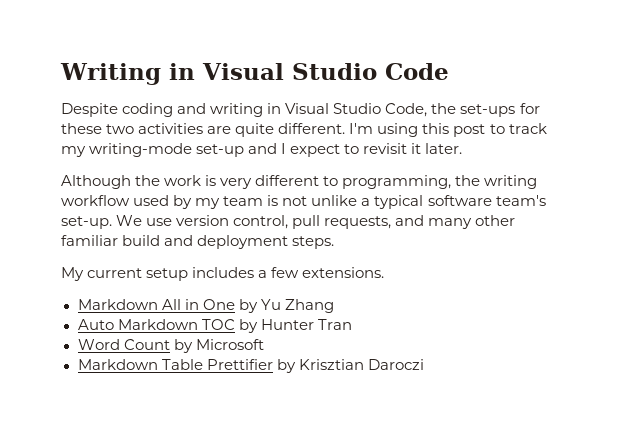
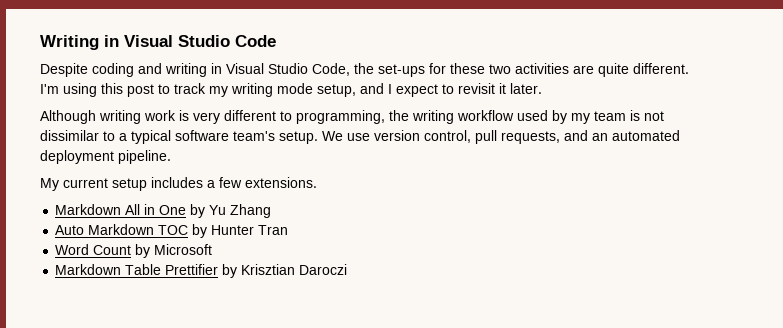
- I'm using this post to track my writing-mode set-up and I expect to revisit it later.
+ I'm using this post to track my writing mode setup, and I expect to revisit it later.
- Although the work is very different to programming, the writing workflow used by my team is not unlike a typical software team's set-up.
+ Although writing work is very different to programming, the writing workflow used by my team is not dissimilar to a typical software team's setup.
- We use version control, pull requests, and many other familiar build and deployment steps.
+ We use version control, pull requests, and an automated deployment pipeline.

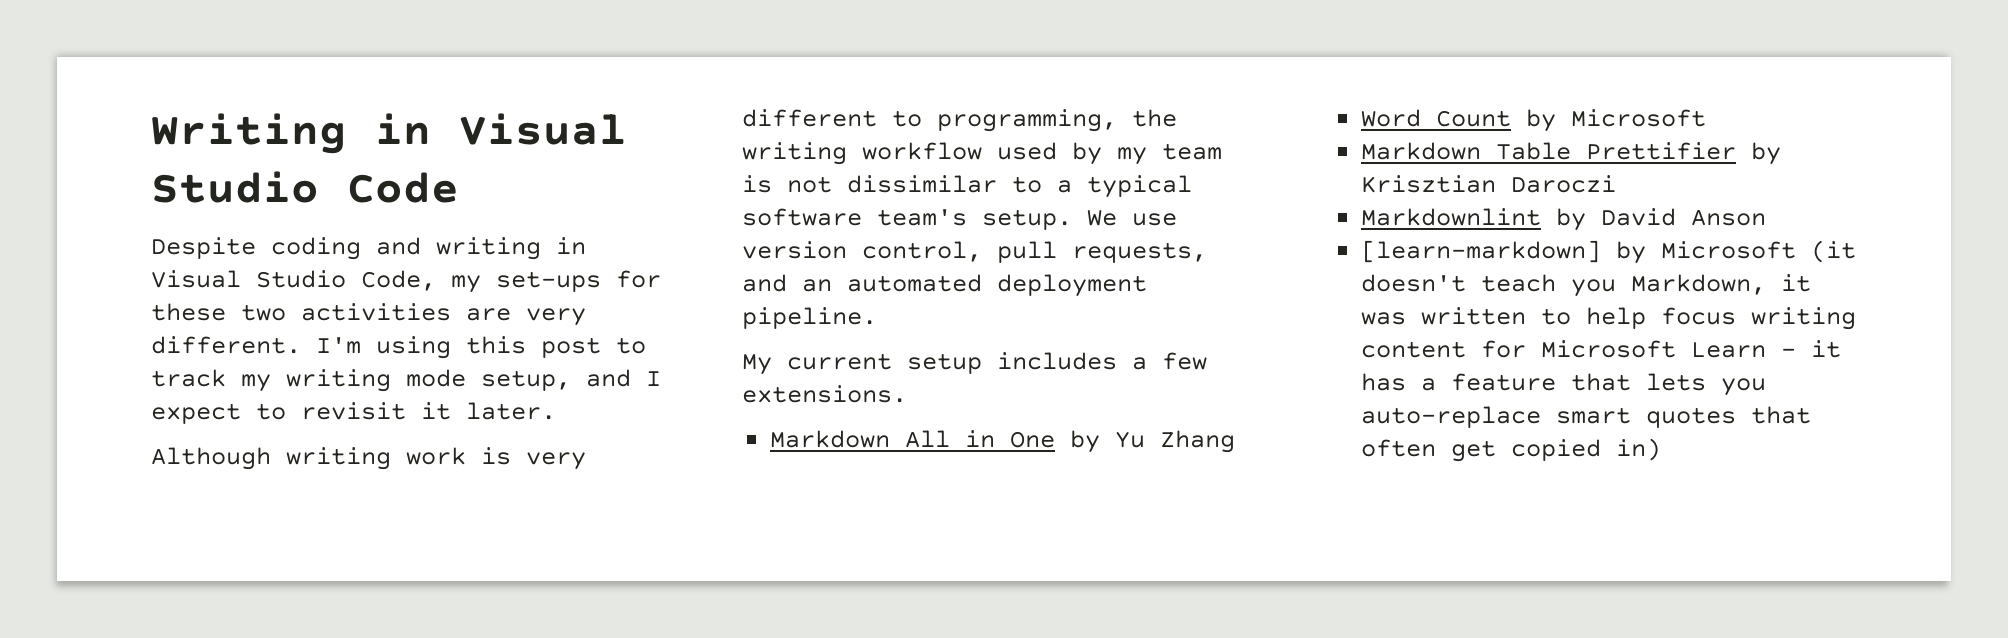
- Despite coding and writing in Visual Studio Code, the set-ups for these two activities are quite different.
+ Despite coding and writing in Visual Studio Code, my set-ups for these two activities are very different.
- Auto Markdown TOC by Hunter Tran
+ Markdownlint by David Anson
+ [learn-markdown] by Microsoft (it doesn't teach you Markdown, it was written to help focus writing content for Microsoft Learn - it has a feature that lets you auto-replace smart quotes that often get copied in)

